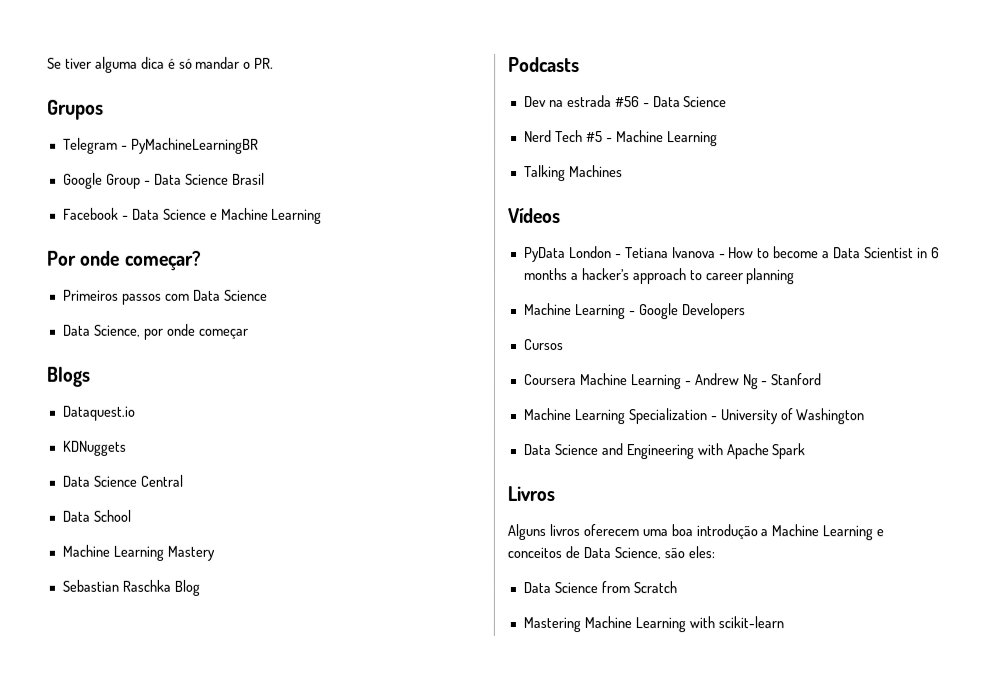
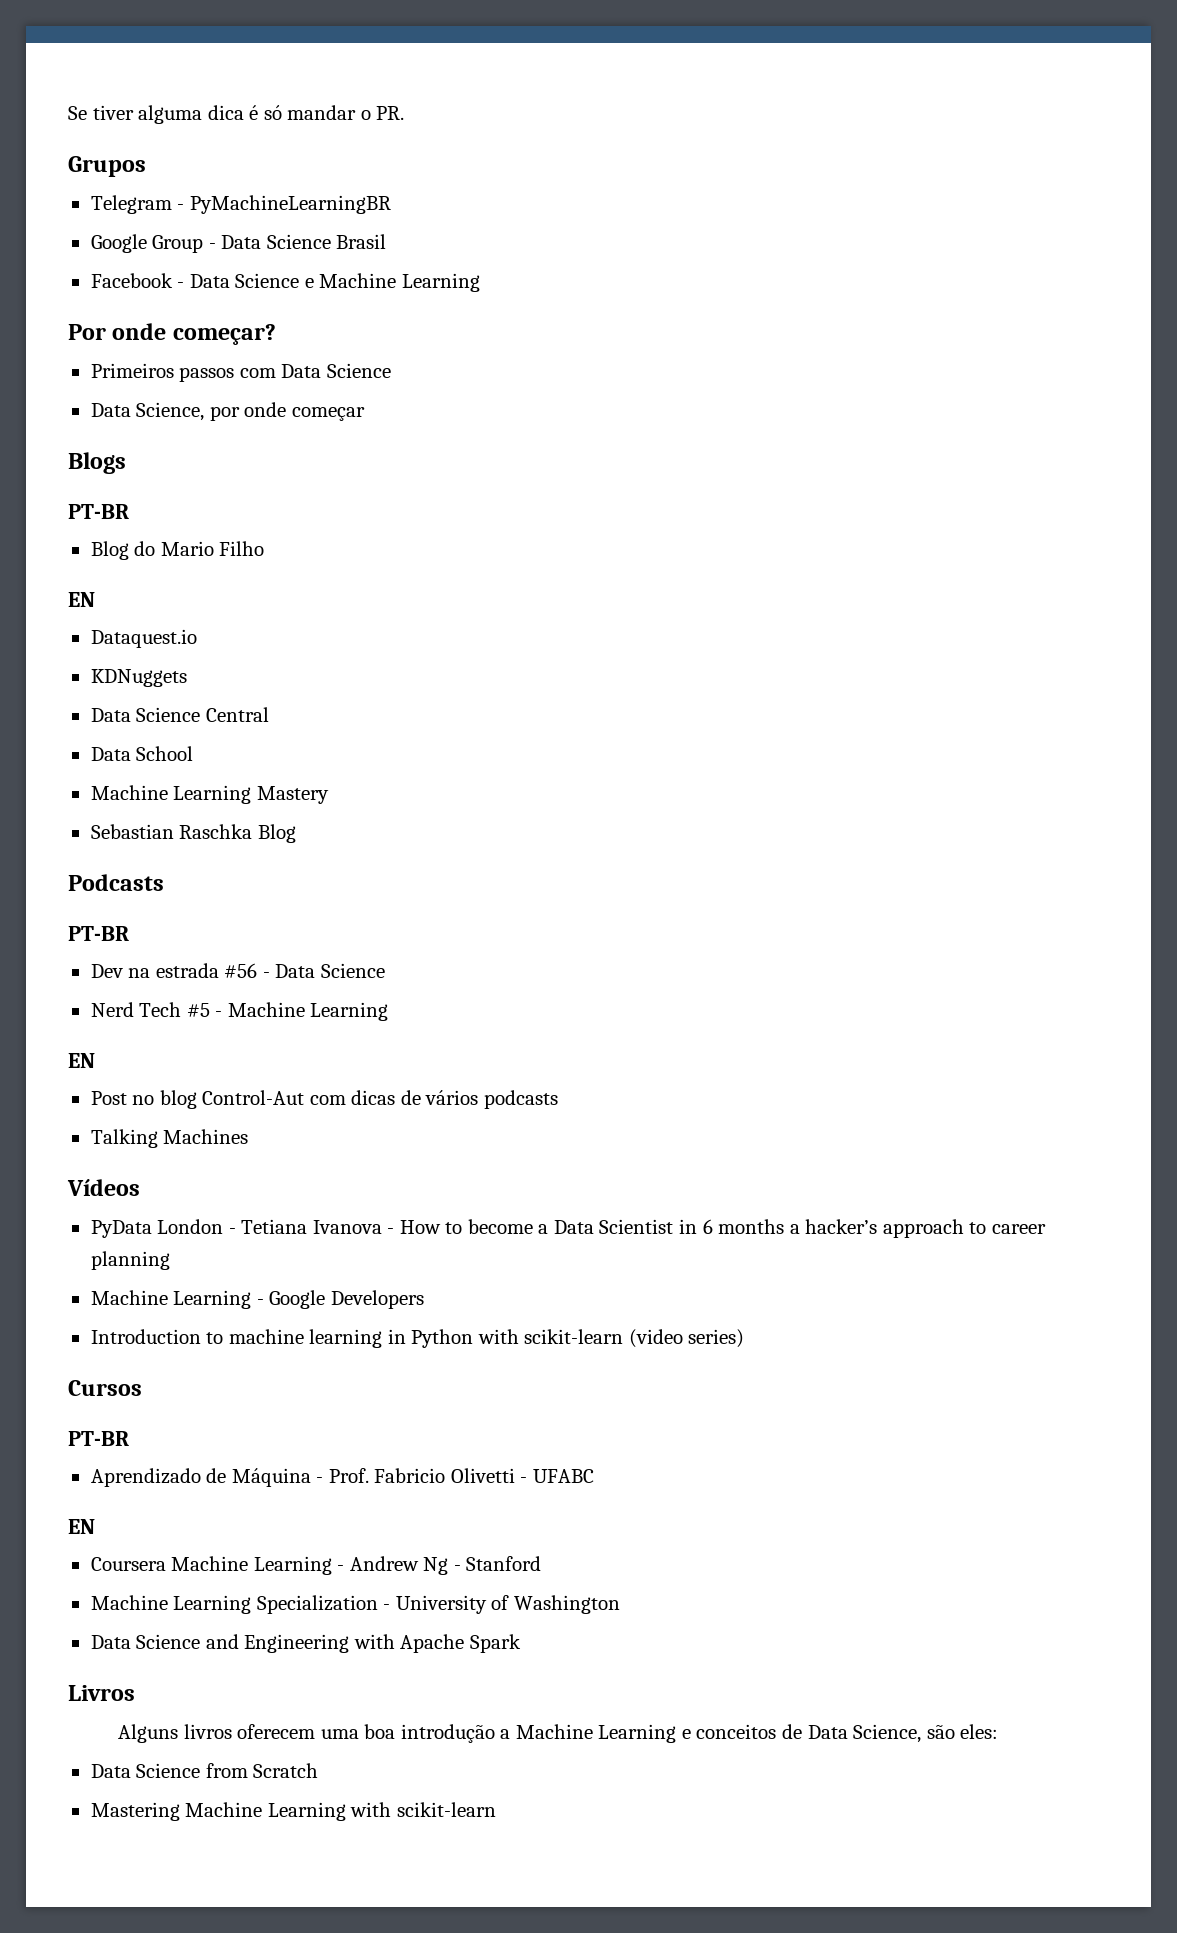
  Blogs
+ PT-BR
+ Blog do Mario Filho
+ EN
  Podcasts
+ PT-BR
  Nerd Tech #5 - Machine Learning
+ EN
+ Post no blog Control-Aut com dicas de vários podcasts
+ Introduction to machine learning in Python with scikit-learn (video series)
  Cursos
+ PT-BR
+ Aprendizado de Máquina - Prof. Fabricio Olivetti - UFABC
+ EN

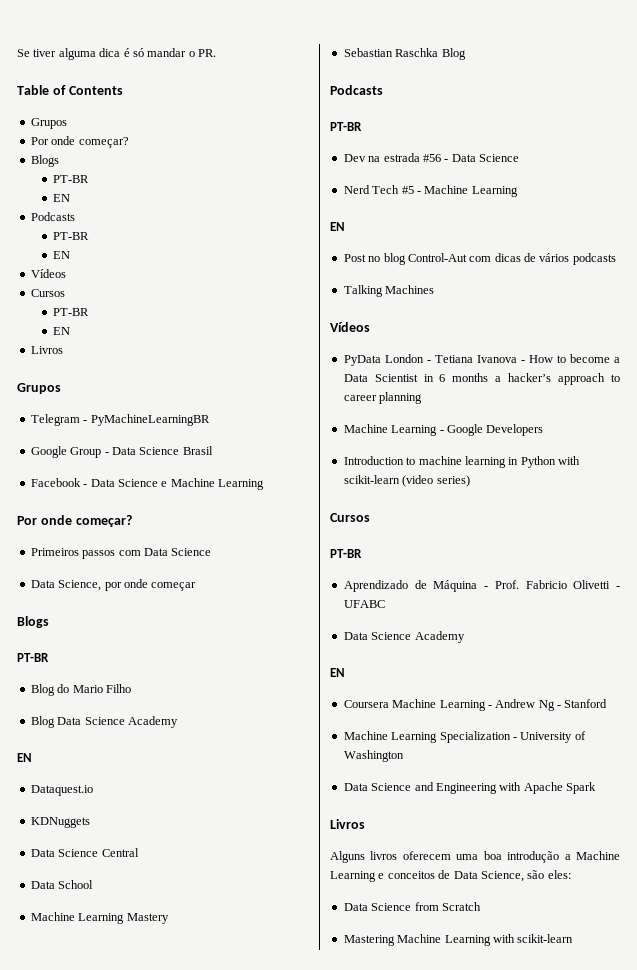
+ Table of Contents
+ Grupos
+ Por onde começar?
+ Blogs
+ PT-BR
+ EN
+ Podcasts
+ PT-BR
+ EN
+ Vídeos
+ Cursos
+ PT-BR
+ EN
+ Livros
+ Blog Data Science Academy
  Aprendizado de Máquina - Prof. Fabricio Olivetti - UFABC
+ Data Science Academy

